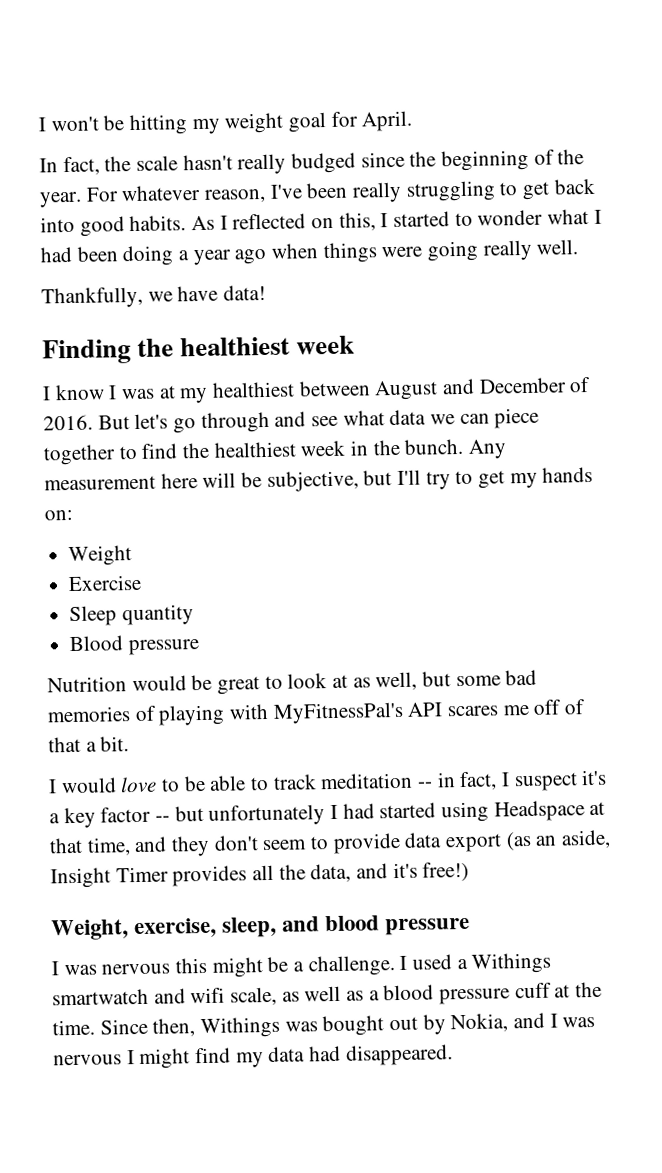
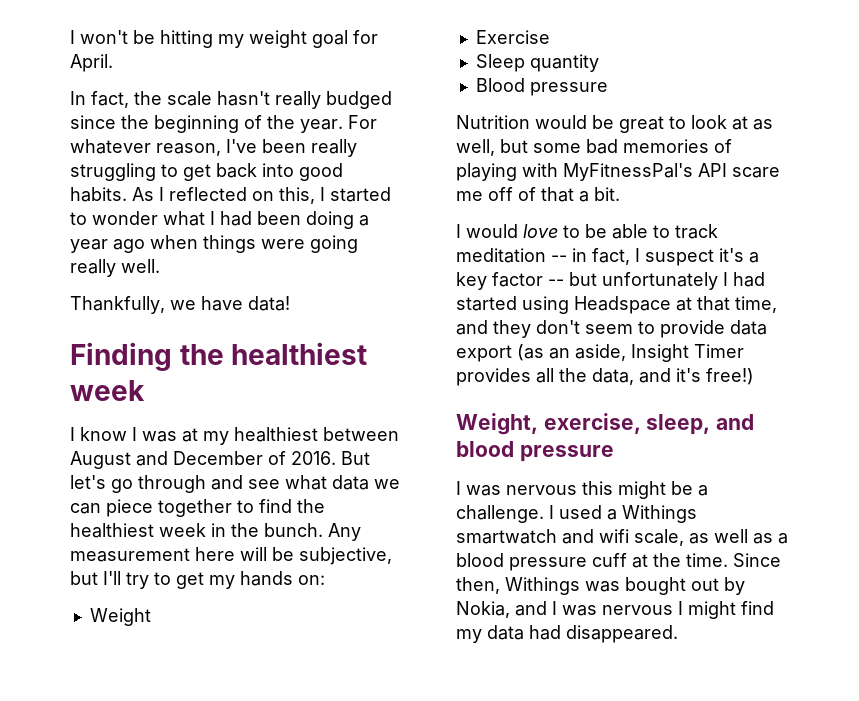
- Nutrition would be great to look at as well, but some bad memories of playing with MyFitnessPal's API scares me off of that a bit.
+ Nutrition would be great to look at as well, but some bad memories of playing with MyFitnessPal's API scare me off of that a bit.

